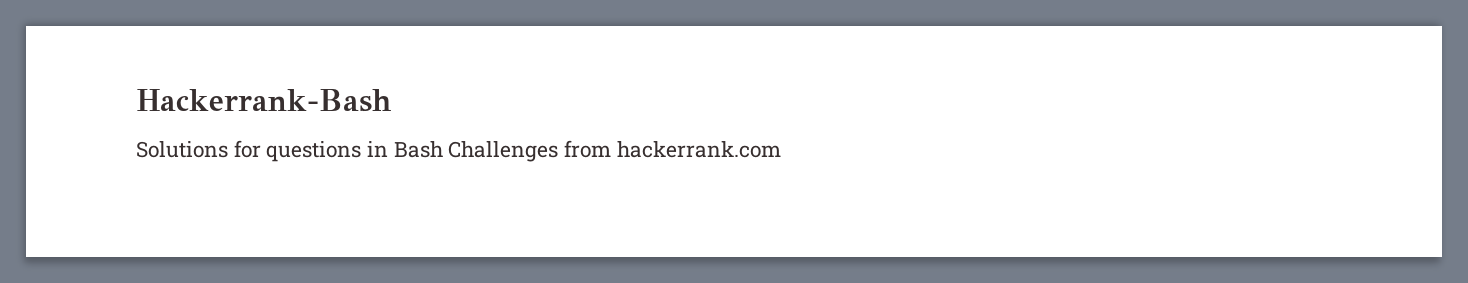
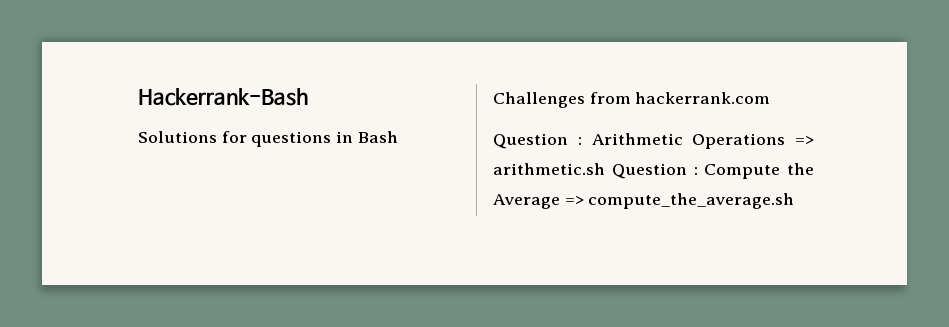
+ Question : Arithmetic Operations => arithmetic.sh Question : Compute the Average => compute_the_average.sh

